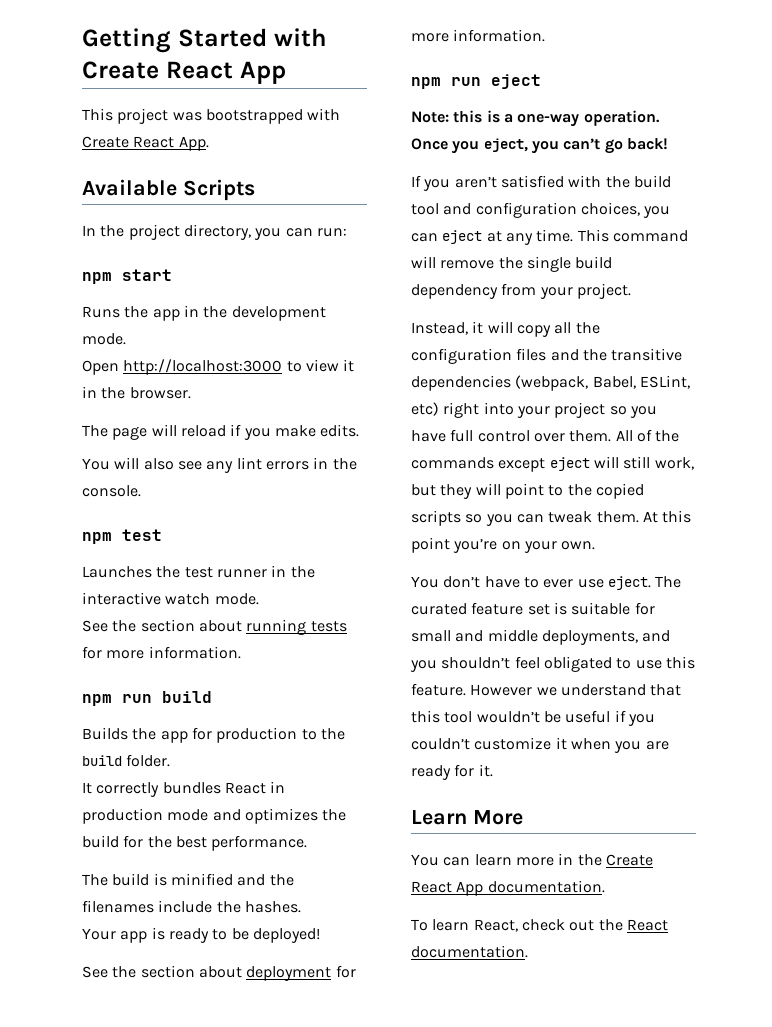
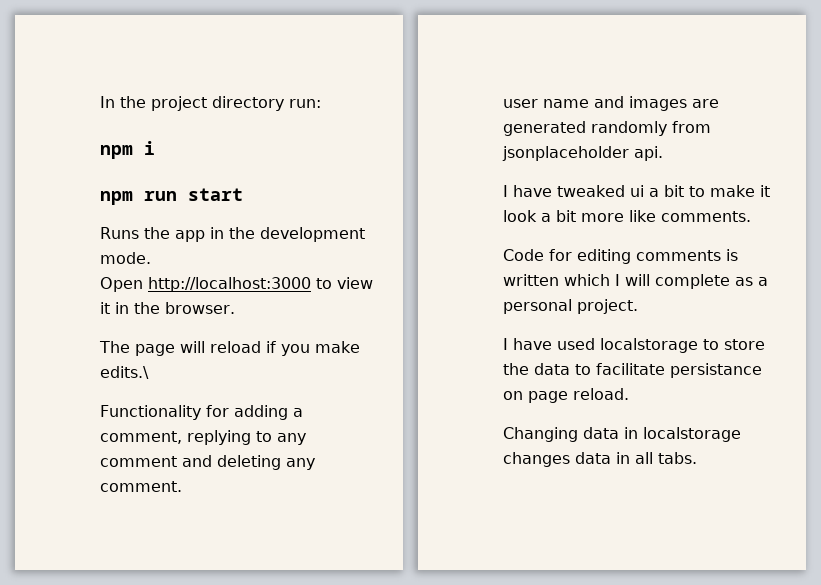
- Getting Started with Create React App
- This project was bootstrapped with Create React App.
- Available Scripts
- In the project directory, you can run:
+ In the project directory run:
- npm start
+ npm i
+ npm run start
- The page will reload if you make edits.
- You will also see any lint errors in the console.
- npm test
- Launches the test runner in the interactive watch mode.
- See the section about running tests for more information.
- npm run build
- Builds the app for production to the build folder.
- It correctly bundles React in production mode and optimizes the build for the best performance.
- The build is minified and the filenames include the hashes.
- Your app is ready to be deployed!
- See the section about deployment for more information.
- npm run eject
- Note: this is a one-way operation. Once you eject, you can’t go back!
- If you aren’t satisfied with the build tool and configuration choices, you can eject at any time. This command will remove the single build dependency from your project.
- Instead, it will copy all the configuration files and the transitive dependencies (webpack, Babel, ESLint, etc) right into your project so you have full control over them. All of the commands except eject will still work, but they will point to the copied scripts so you can tweak them. At this point you’re on your own.
- You don’t have to ever use eject. The curated feature set is suitable for small and middle deployments, and you shouldn’t feel obligated to use this feature. However we understand that this tool wouldn’t be useful if you couldn’t customize it when you are ready for it.
- Learn More
- You can learn more in the Create React App documentation.
- To learn React, check out the React documentation.
+ The page will reload if you make edits.\
+ Functionality for adding a comment, replying to any comment and deleting any comment.
+ user name and images are generated randomly from jsonplaceholder api.
+ I have tweaked ui a bit to make it look a bit more like comments.
+ Code for editing comments is written which I will complete as a personal project.
+ I have used localstorage to store the data to facilitate persistance on page reload.
+ Changing data in localstorage changes data in all tabs.

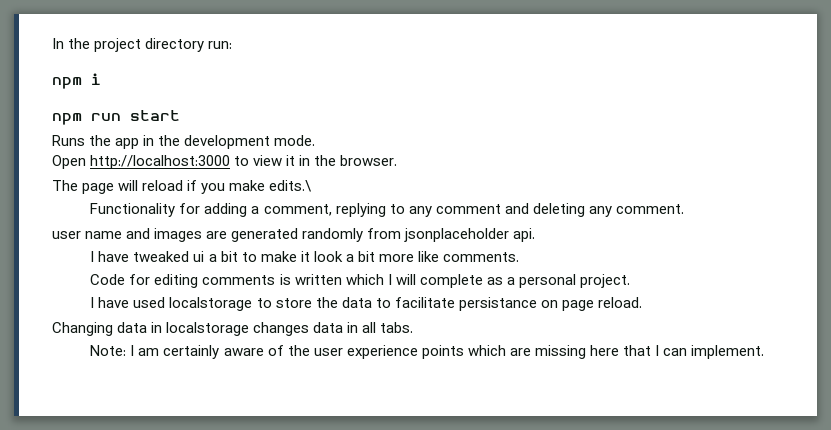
+ Note: I am certainly aware of the user experience points which are missing here that I can implement.

